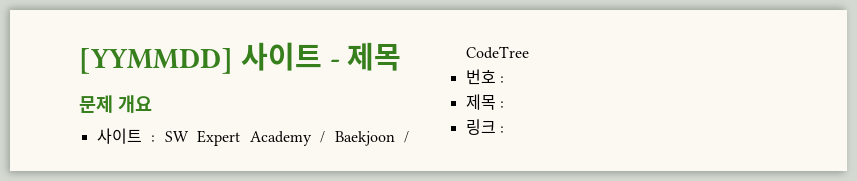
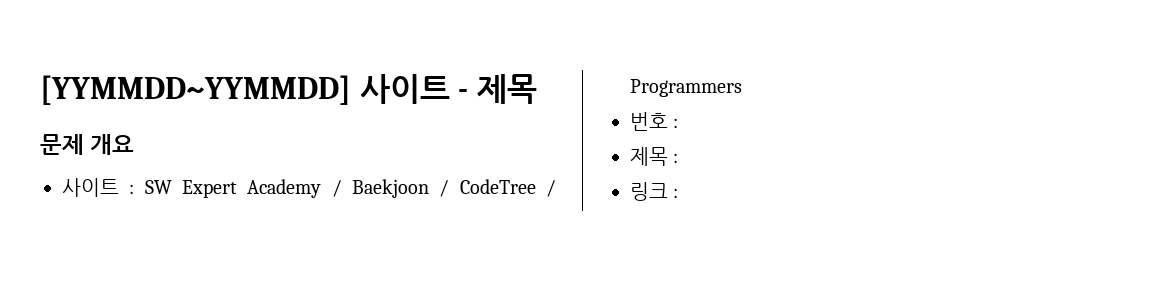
- [YYMMDD] 사이트 - 제목
+ [YYMMDD~YYMMDD] 사이트 - 제목
- 사이트 : SW Expert Academy / Baekjoon / CodeTree
+ 사이트 : SW Expert Academy / Baekjoon / CodeTree / Programmers

